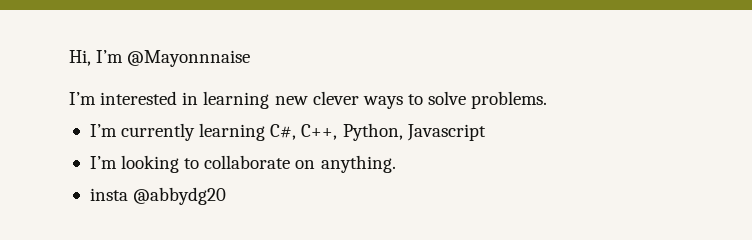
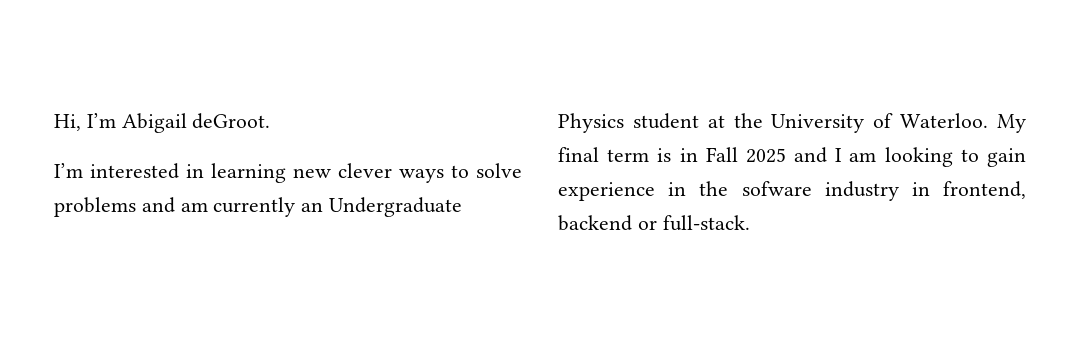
- Hi, I’m @Mayonnnaise
+ Hi, I’m Abigail deGroot.
- I’m interested in learning new clever ways to solve problems.
- I’m currently learning C#, C++, Python, Javascript
- I’m looking to collaborate on anything.
- insta @abbydg20
+ I’m interested in learning new clever ways to solve problems and am currently an Undergraduate Physics student at the University of Waterloo. My final term is in Fall 2025 and I am looking to gain experience in the sofware industry in frontend, backend or full-stack.

